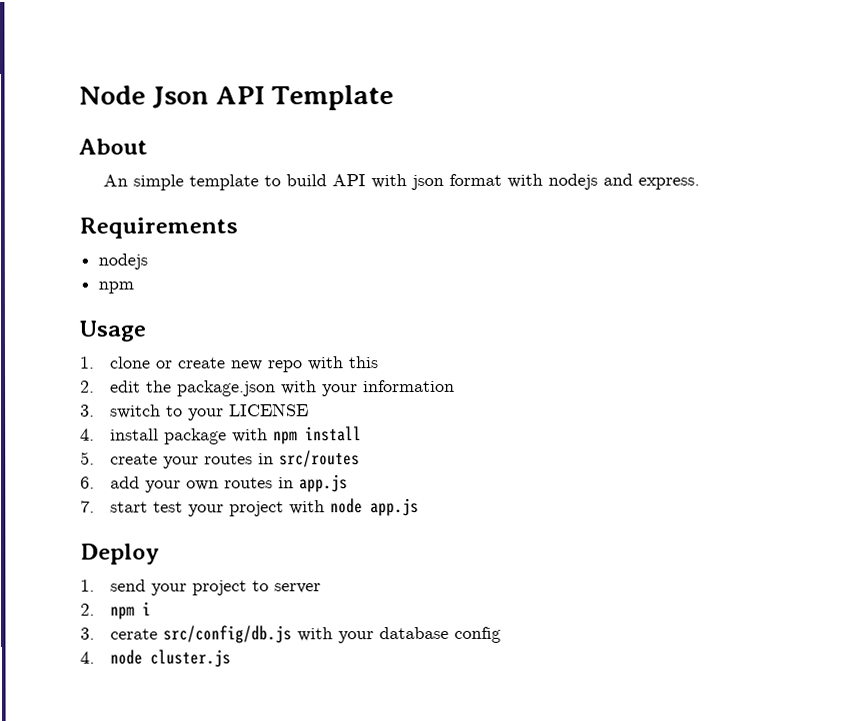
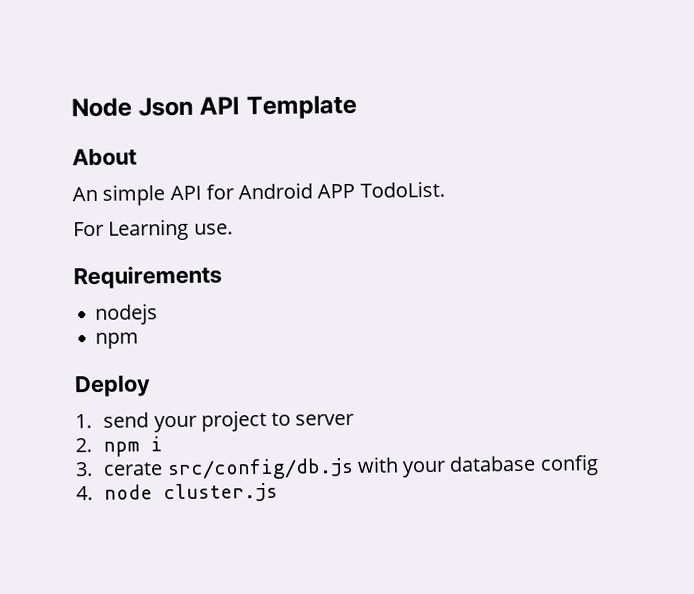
- An simple template to build API with json format with nodejs and express.
+ An simple API for Android APP TodoList.
+ For Learning use.
  Requirements
  nodejs
  npm
- Usage
- 1. clone or create new repo with this
- 2. edit the package.json with your information
- 3. switch to your LICENSE
- 4. install package with npm install
- 5. create your routes in src/routes
- 6. add your own routes in app.js
- 7. start test your project with node app.js

